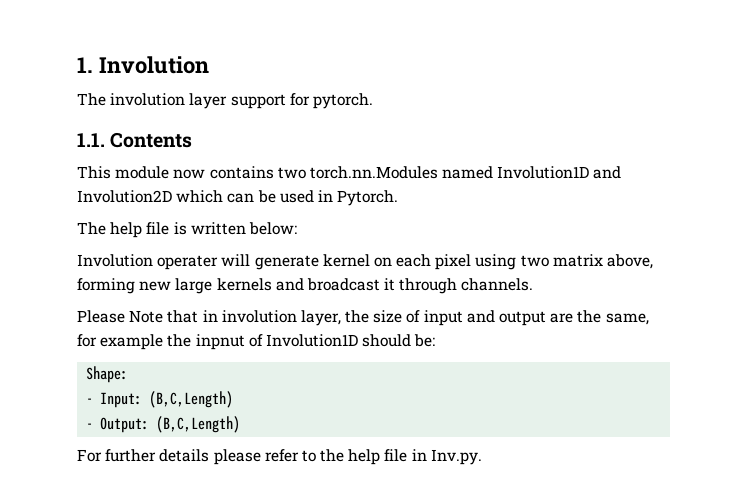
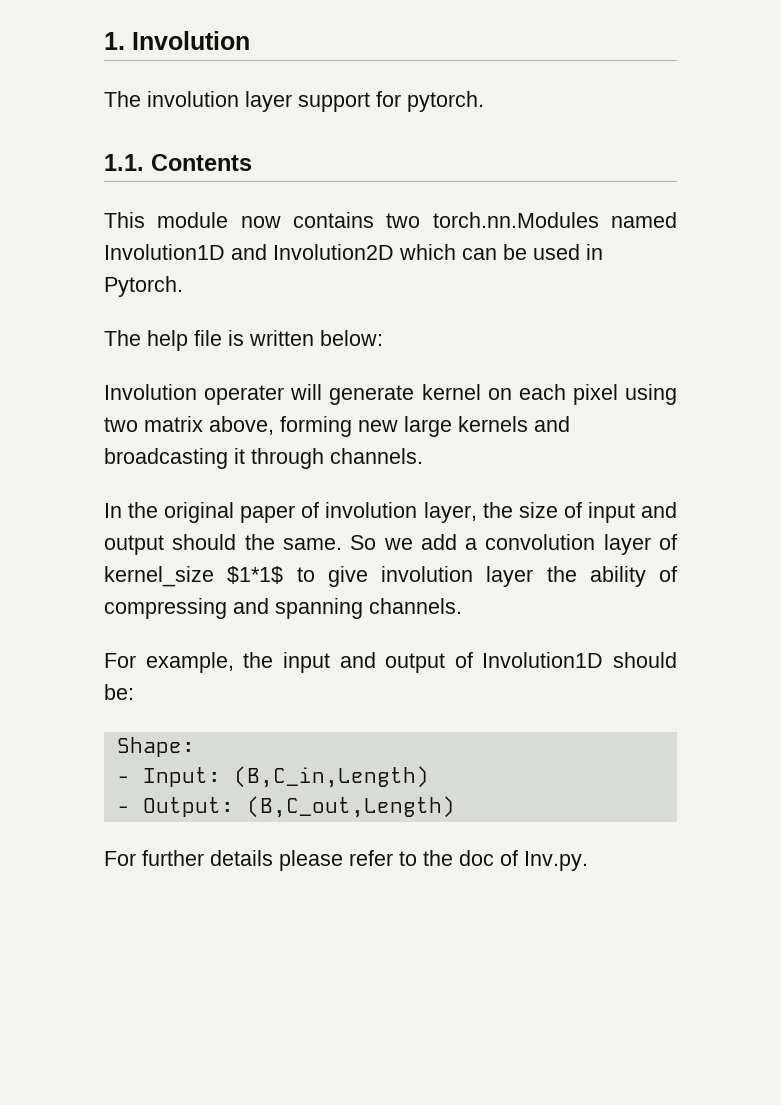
- Involution operater will generate kernel on each pixel using two matrix above, forming new large kernels and broadcast it through channels.
+ Involution operater will generate kernel on each pixel using two matrix above, forming new large kernels and broadcasting it through channels.
- Please Note that in involution layer, the size of input and output are the same, for example the inpnut of Involution1D should be:
+ In the original paper of involution layer, the size of input and output should the same. So we add a convolution layer of kernel_size $1*1$ to give involution layer the ability of compressing and spanning channels.
+ For example, the input and output of Involution1D should be:
- - Input: (B,C,Length)
+ - Input: (B,C_in,Length)
- - Output: (B,C,Length)
+ - Output: (B,C_out,Length)
- For further details please refer to the help file in Inv.py.
+ For further details please refer to the doc of Inv.py.

